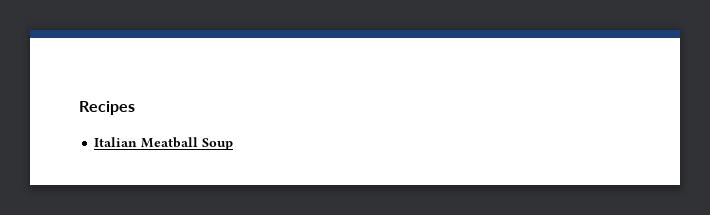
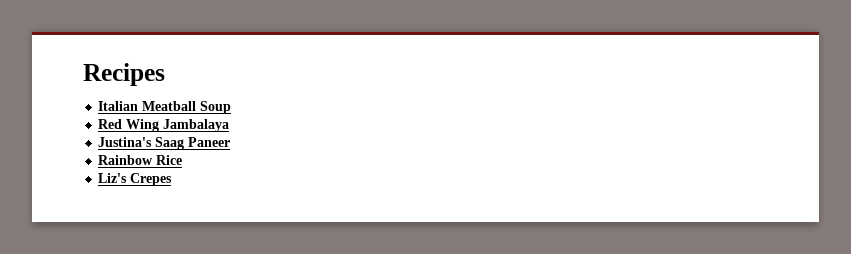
+ Red Wing Jambalaya
+ Justina's Saag Paneer
+ Rainbow Rice
+ Liz's Crepes

